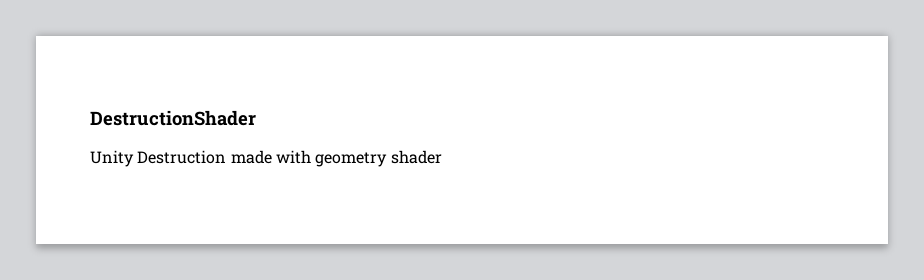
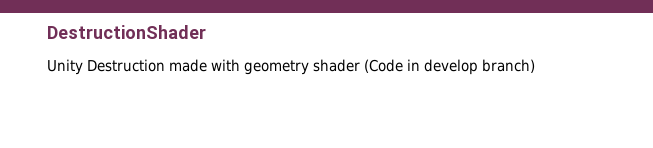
- Unity Destruction made with geometry shader
+ Unity Destruction made with geometry shader (Code in develop branch)

